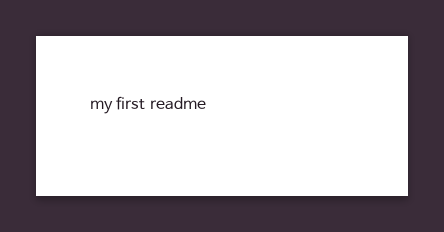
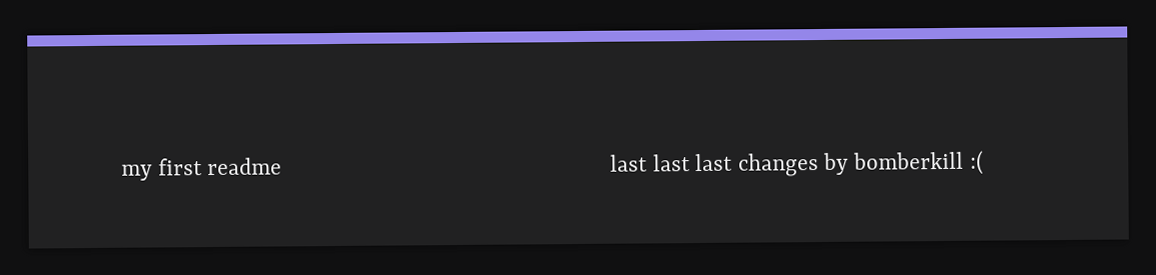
+ last last last changes by bomberkill :(

